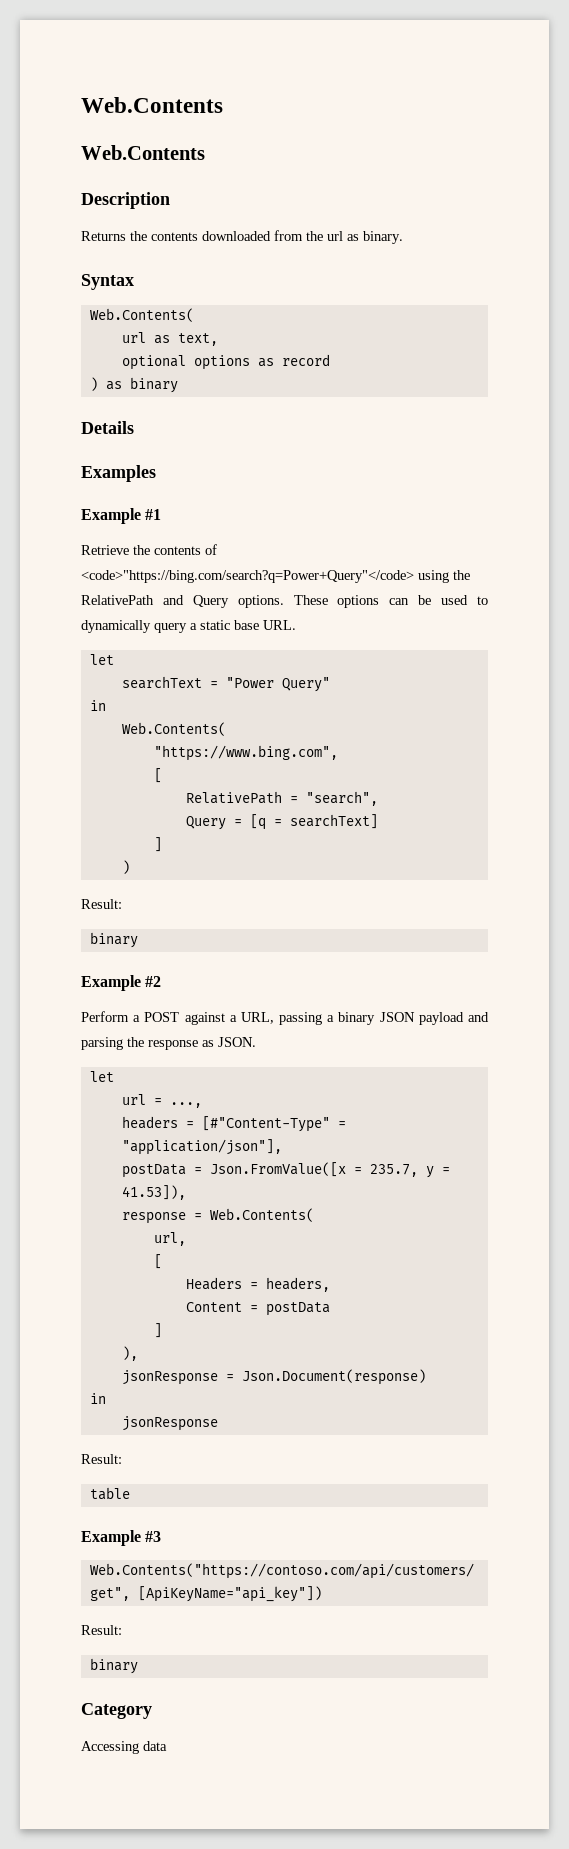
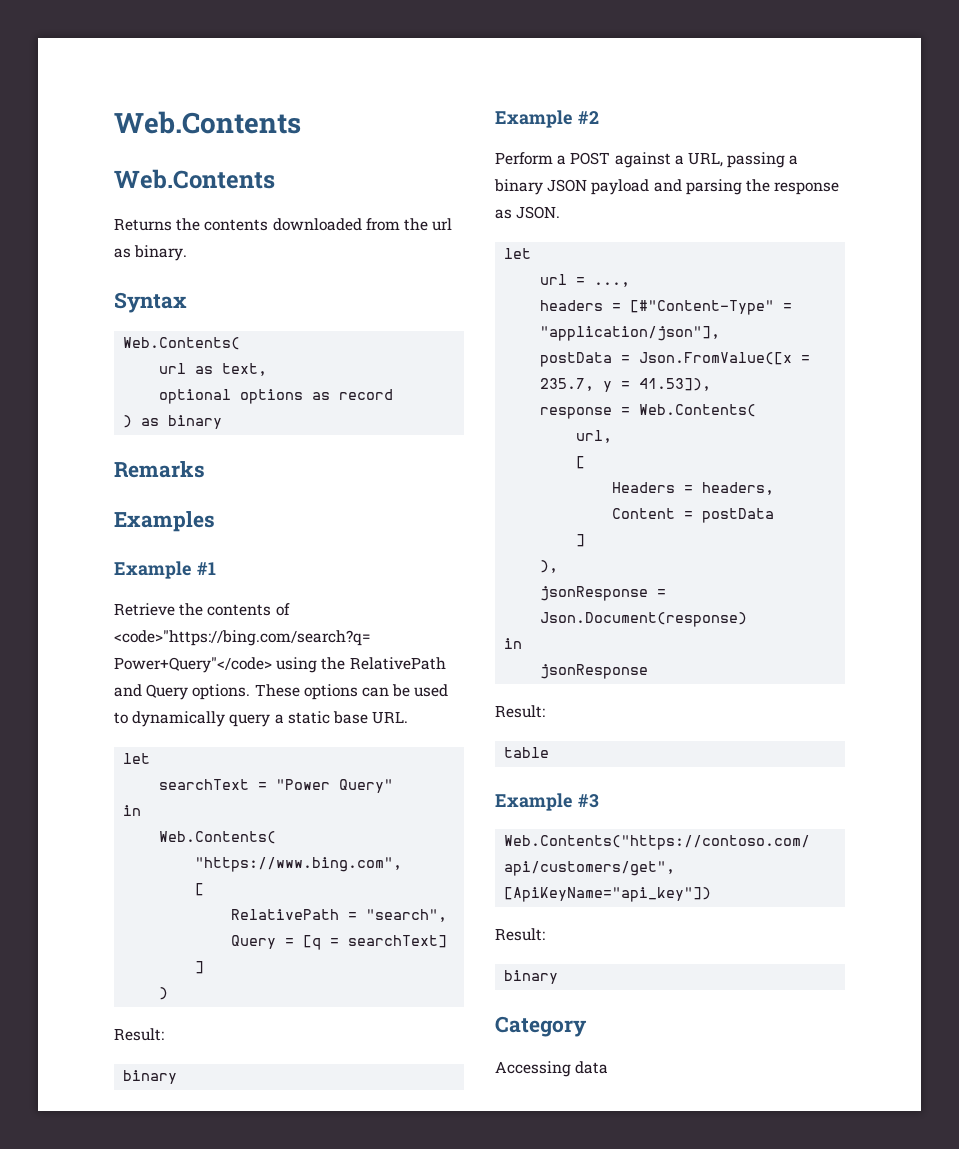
- Description
- Details
+ Remarks

